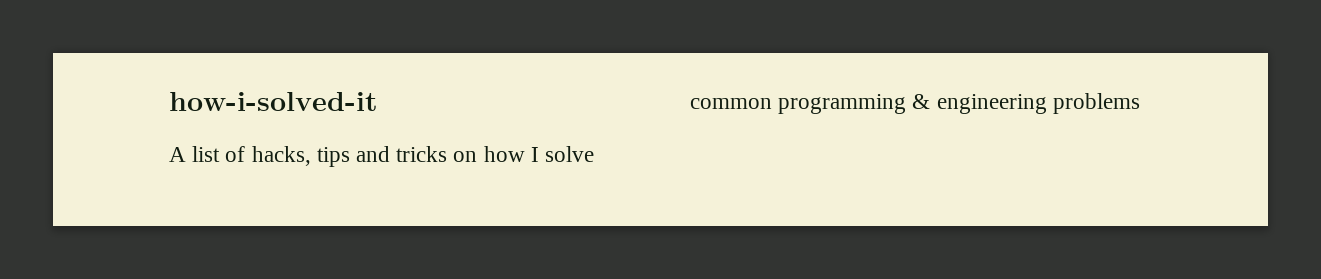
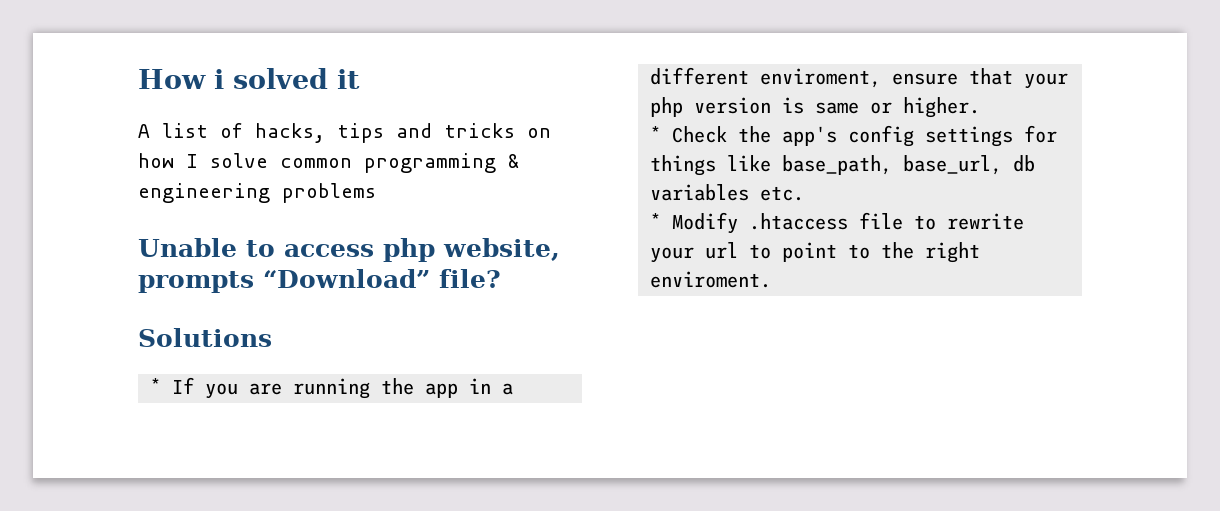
- how-i-solved-it
+ How i solved it
+ Unable to access php website, prompts “Download” file?
+ Solutions
+ * If you are running the app in a different enviroment, ensure that your php version is same or higher.
+ * Check the app's config settings for things like base_path, base_url, db variables etc.
+ * Modify .htaccess file to rewrite your url to point to the right enviroment.

